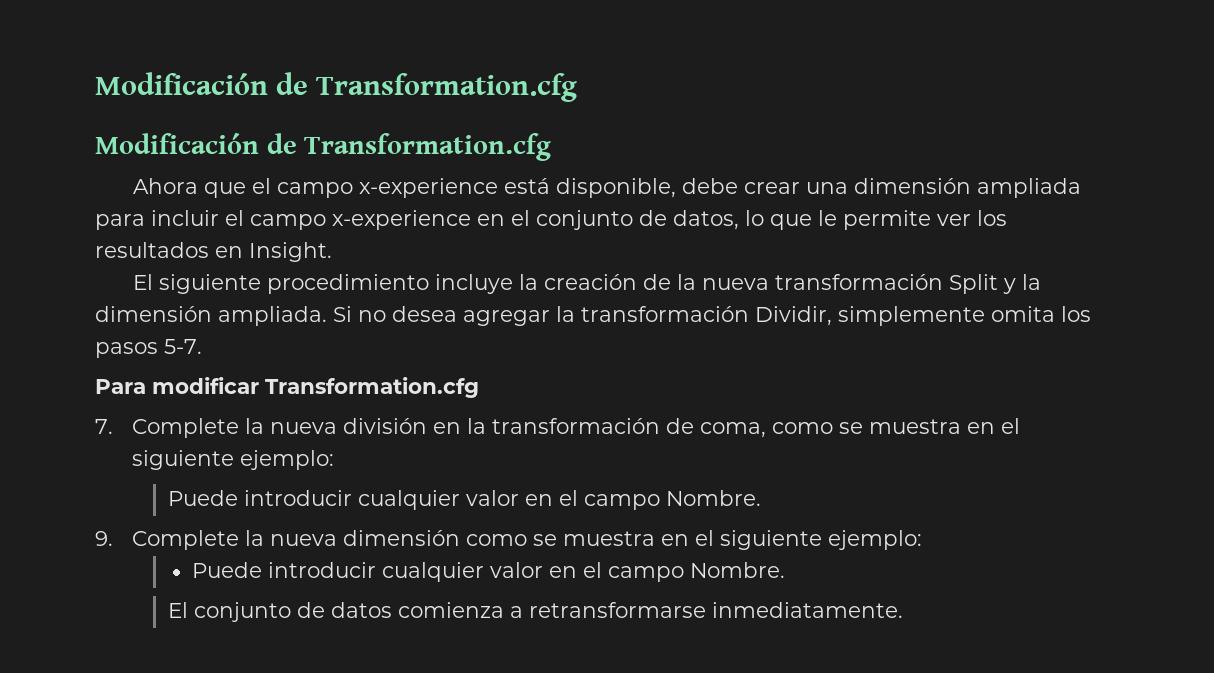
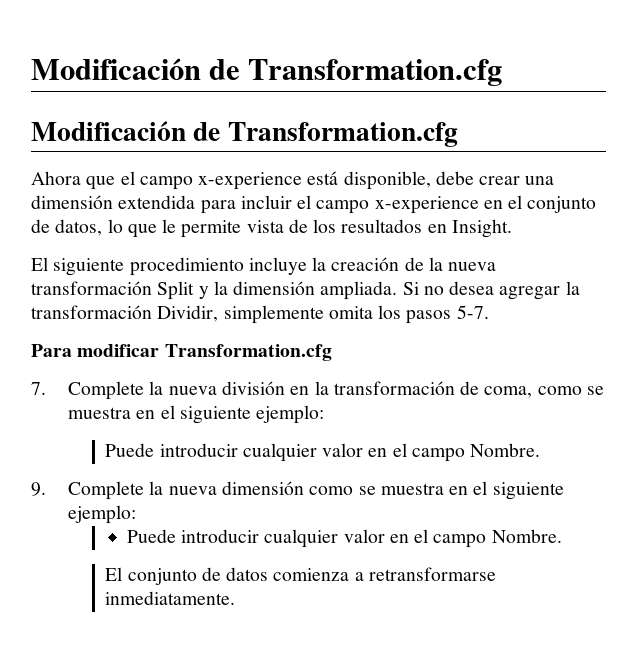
- Ahora que el campo x-experience está disponible, debe crear una dimensión ampliada para incluir el campo x-experience en el conjunto de datos, lo que le permite ver los resultados en Insight.
+ Ahora que el campo x-experience está disponible, debe crear una dimensión extendida para incluir el campo x-experience en el conjunto de datos, lo que le permite vista de los resultados en Insight.

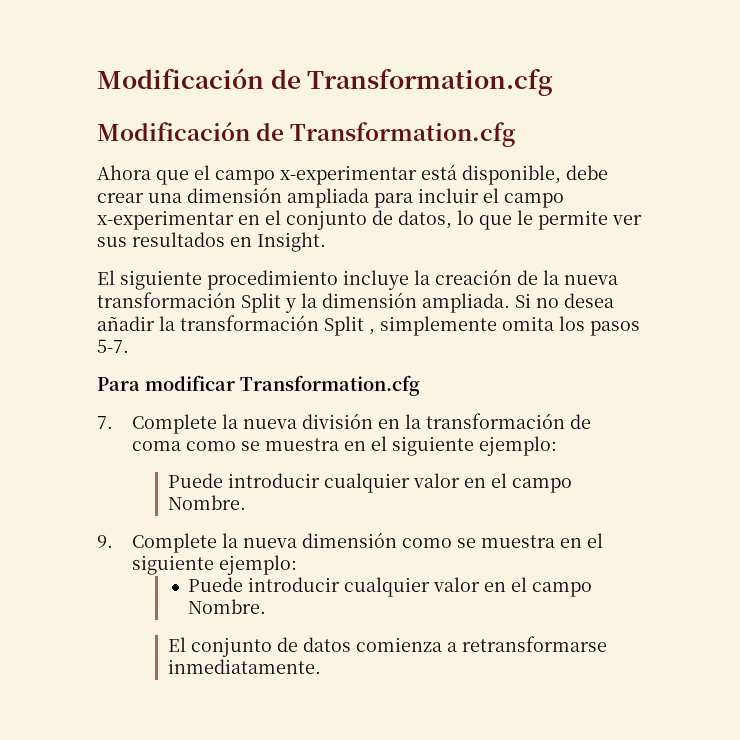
- Ahora que el campo x-experience está disponible, debe crear una dimensión extendida para incluir el campo x-experience en el conjunto de datos, lo que le permite vista de los resultados en Insight.
+ Ahora que el campo x-experimentar está disponible, debe crear una dimensión ampliada para incluir el campo x-experimentar en el conjunto de datos, lo que le permite ver sus resultados en Insight.
- Si no desea agregar la transformación Dividir, simplemente omita los pasos 5-7.
+ Si no desea añadir la transformación Split , simplemente omita los pasos 5-7.
- 7. Complete la nueva división en la transformación de coma, como se muestra en el siguiente ejemplo:
+ 7. Complete la nueva división en la transformación de coma como se muestra en el siguiente ejemplo:

